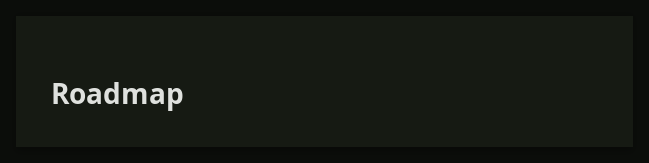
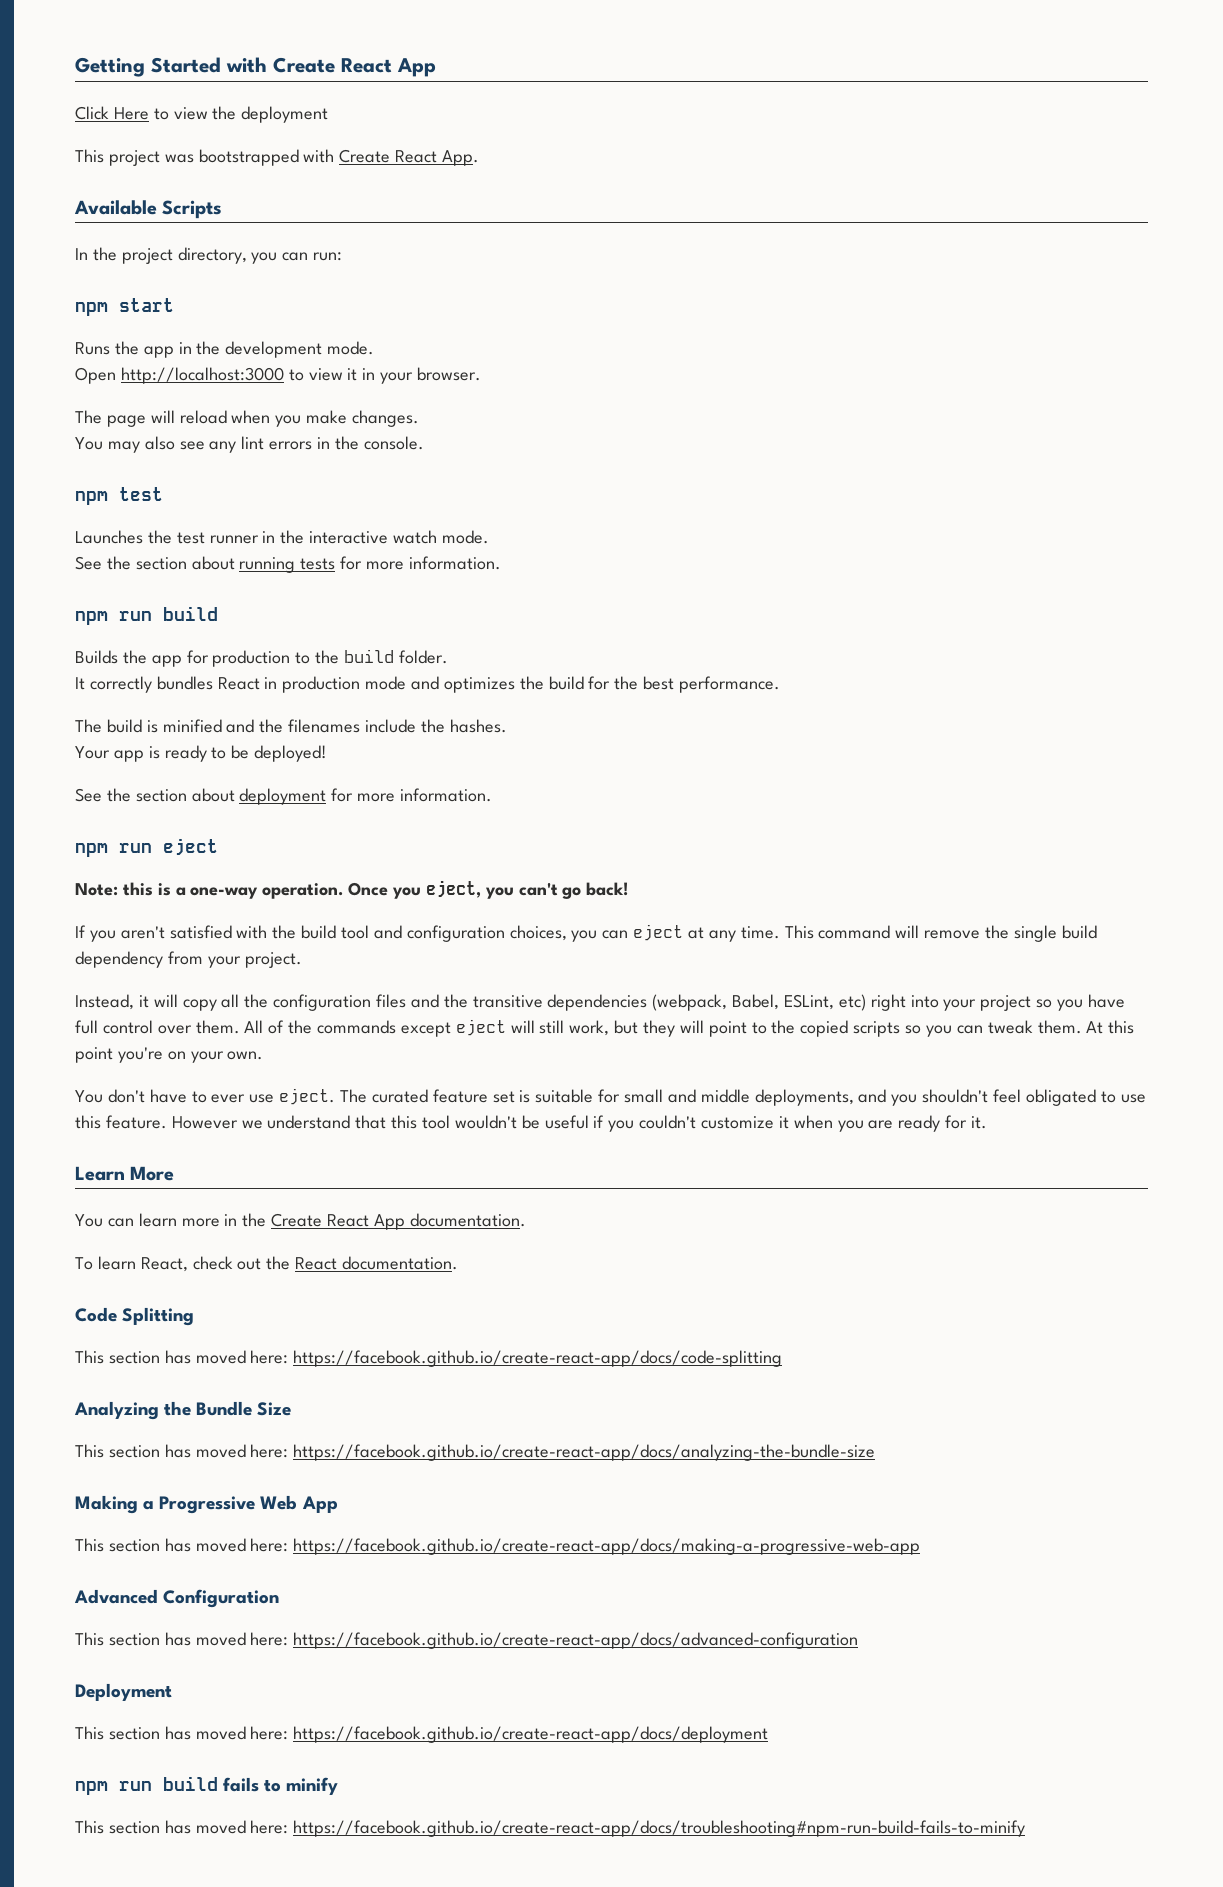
- Roadmap
+ Getting Started with Create React App
+ Click Here to view the deployment
+ This project was bootstrapped with Create React App.
+ Available Scripts
+ In the project directory, you can run:
+ npm start
+ Runs the app in the development mode.
+ Open http://localhost:3000 to view it in your browser.
+ The page will reload when you make changes.
+ You may also see any lint errors in the console.
+ npm test
+ Launches the test runner in the interactive watch mode.
+ See the section about running tests for more information.
+ npm run build
+ Builds the app for production to the build folder.
+ It correctly bundles React in production mode and optimizes the build for the best performance.
+ The build is minified and the filenames include the hashes.
+ Your app is ready to be deployed!
+ See the section about deployment for more information.
+ npm run eject
+ Note: this is a one-way operation. Once you eject, you can't go back!
+ If you aren't satisfied with the build tool and configuration choices, you can eject at any time. This command will remove the single build dependency from your project.
+ Instead, it will copy all the configuration files and the transitive dependencies (webpack, Babel, ESLint, etc) right into your project so you have full control over them. All of the commands except eject will still work, but they will point to the copied scripts so you can tweak them. At this point you're on your own.
+ You don't have to ever use eject. The curated feature set is suitable for small and middle deployments, and you shouldn't feel obligated to use this feature. However we understand that this tool wouldn't be useful if you couldn't customize it when you are ready for it.
+ Learn More
+ You can learn more in the Create React App documentation.
+ To learn React, check out the React documentation.
+ Code Splitting
+ This section has moved here: https://facebook.github.io/create-react-app/docs/code-splitting
+ Analyzing the Bundle Size
+ This section has moved here: https://facebook.github.io/create-react-app/docs/analyzing-the-bundle-size
+ Making a Progressive Web App
+ This section has moved here: https://facebook.github.io/create-react-app/docs/making-a-progressive-web-app
+ Advanced Configuration
+ This section has moved here: https://facebook.github.io/create-react-app/docs/advanced-configuration
+ Deployment
+ This section has moved here: https://facebook.github.io/create-react-app/docs/deployment
+ npm run build fails to minify
+ This section has moved here: https://facebook.github.io/create-react-app/docs/troubleshooting#npm-run-build-fails-to-minify

